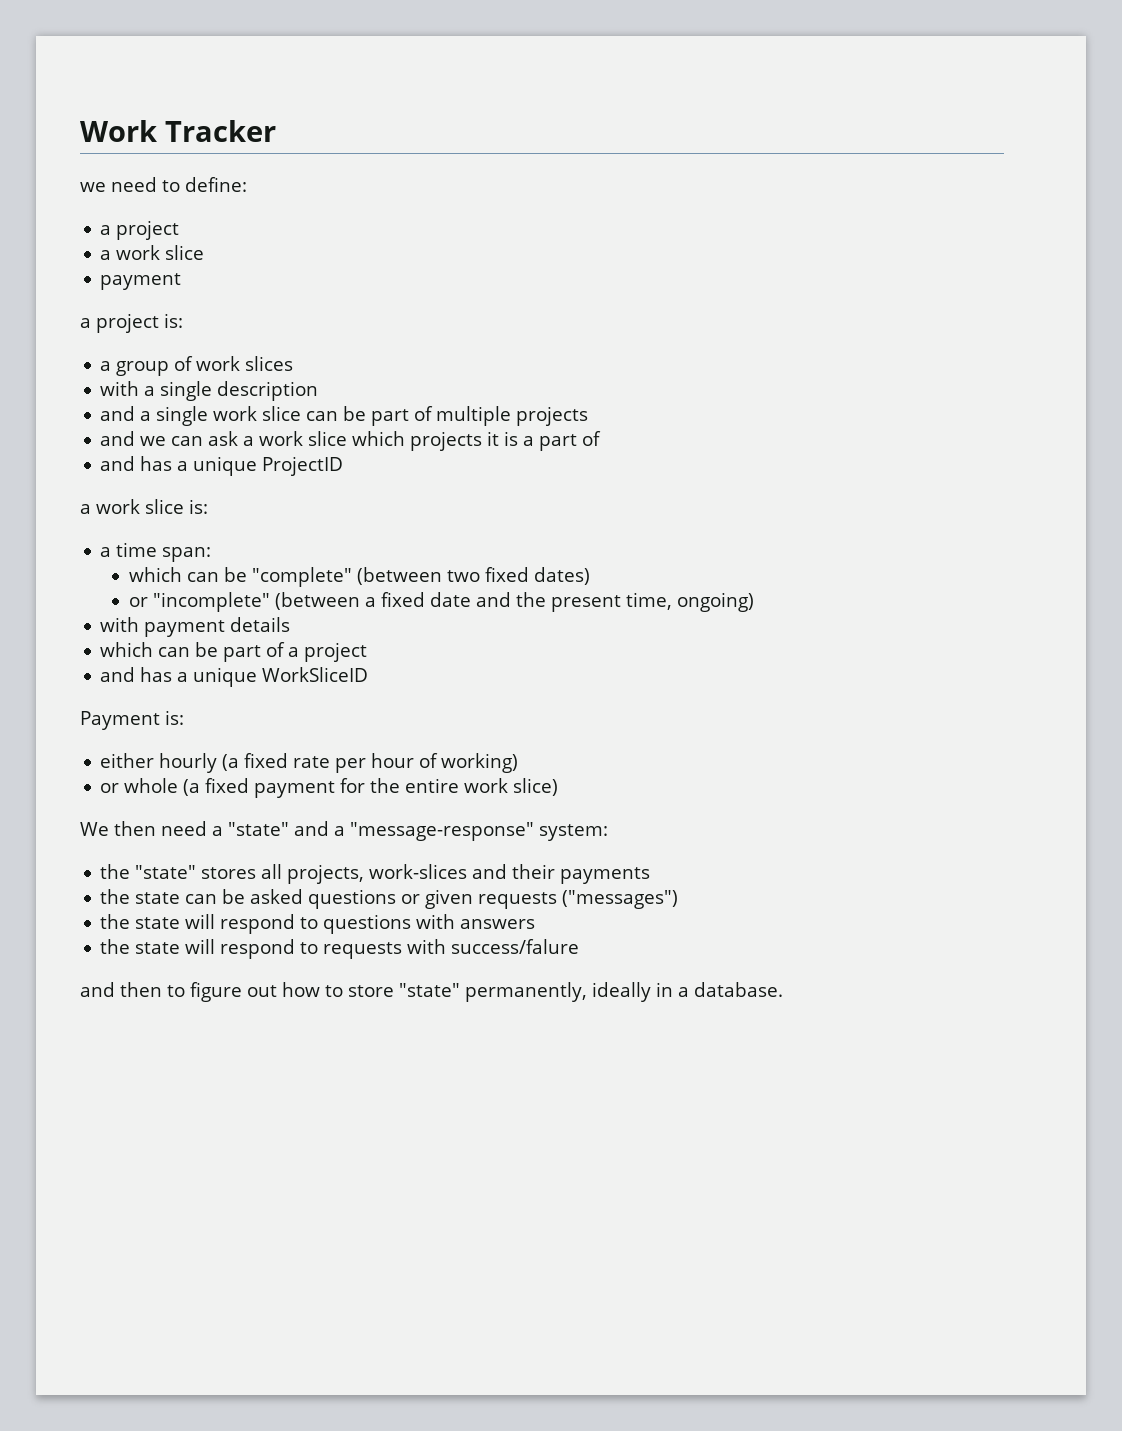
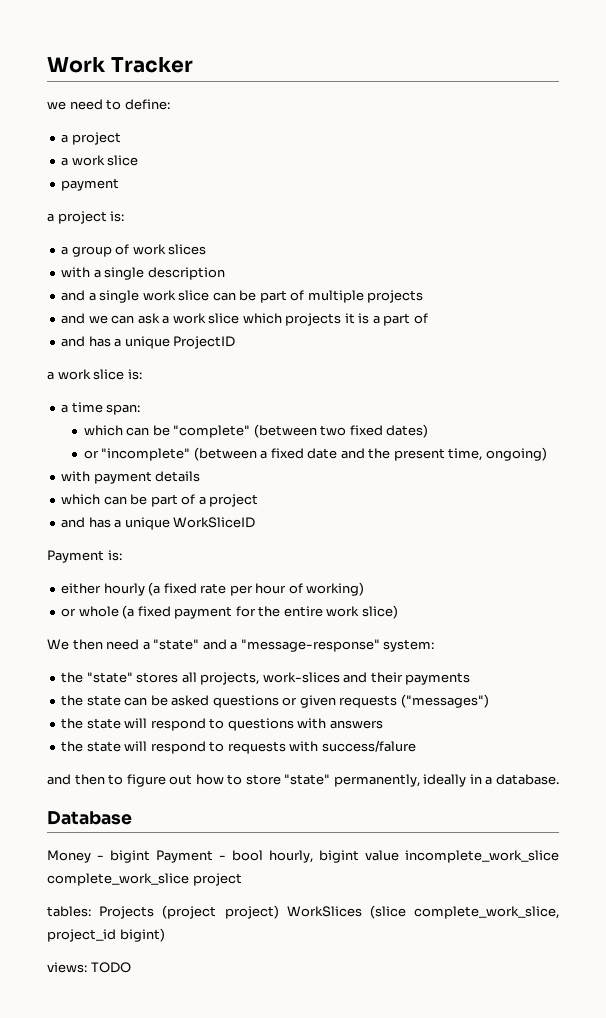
+ Database
+ Money - bigint Payment - bool hourly, bigint value incomplete_work_slice complete_work_slice project
+ tables: Projects (project project) WorkSlices (slice complete_work_slice, project_id bigint)
+ views: TODO

